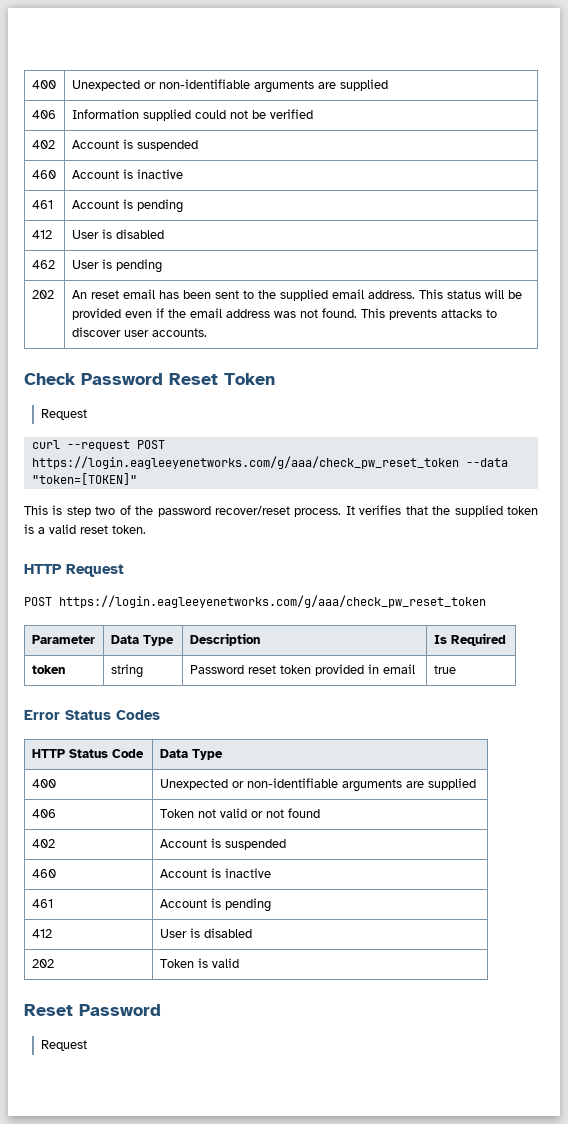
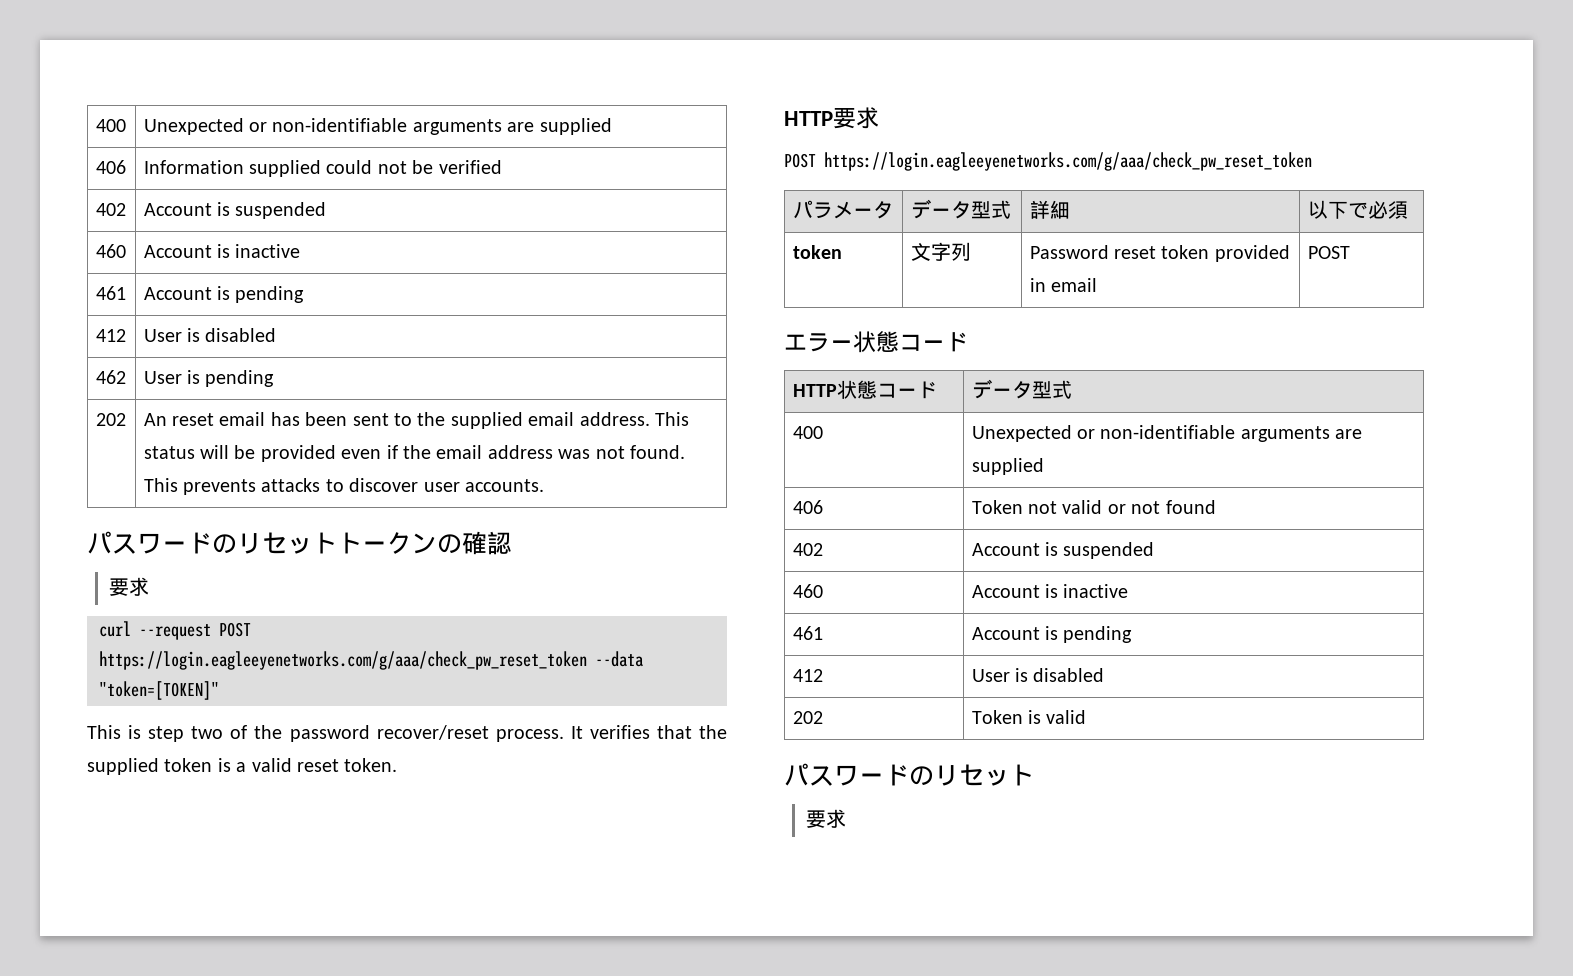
- Check Password Reset Token
- Request
+ パスワードのリセットトークンの確認
+ 要求
- HTTP Request
+ HTTP要求
- Parameter | Data Type | Description | Is Required
+ パラメータ | データ型式 | 詳細 | 以下で必須
- token | string | Password reset token provided in email | true
- Error Status Codes
- HTTP Status Code | Data Type
+ token | 文字列 | Password reset token provided in email | POST
+ エラー状態コード
+ HTTP状態コード | データ型式
  202 | Token is valid
- Reset Password
- Request
+ パスワードのリセット
+ 要求

